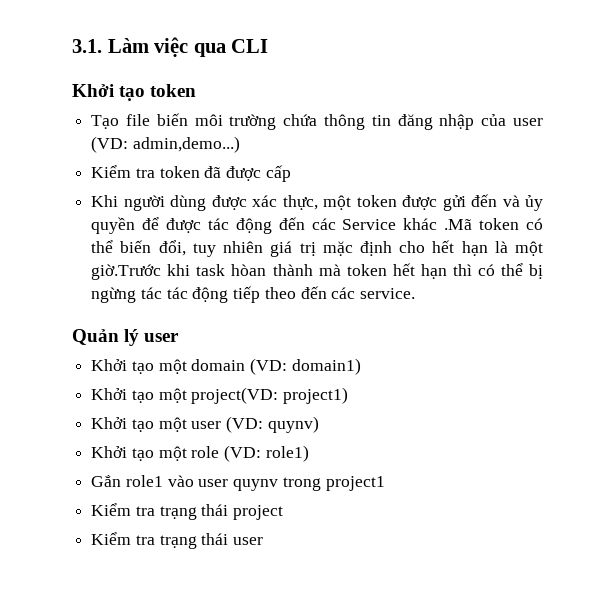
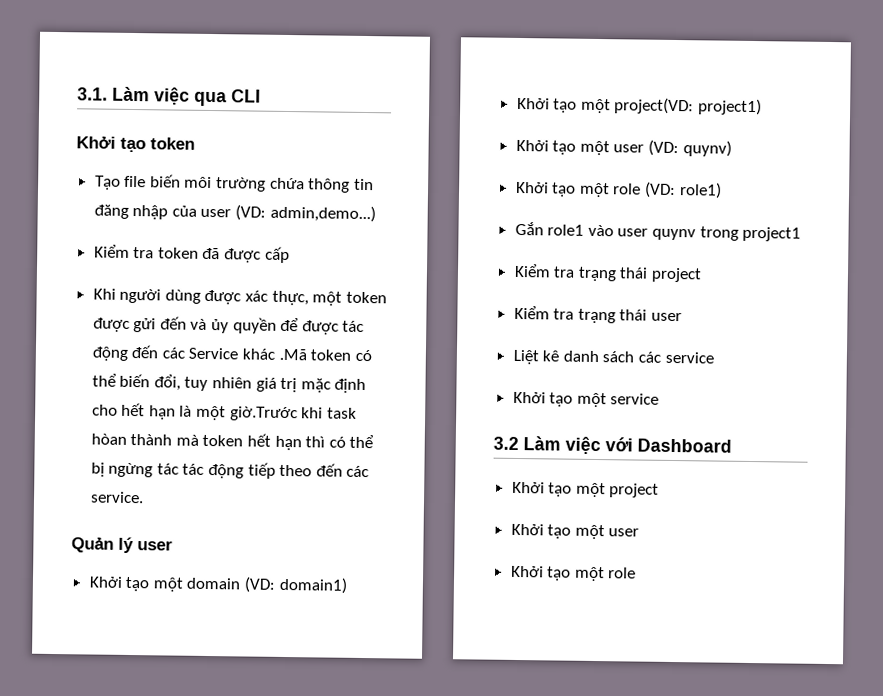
+ Liệt kê danh sách các service
+ Khởi tạo một service
+ 3.2 Làm việc với Dashboard
+ Khởi tạo một project
+ Khởi tạo một user
+ Khởi tạo một role

